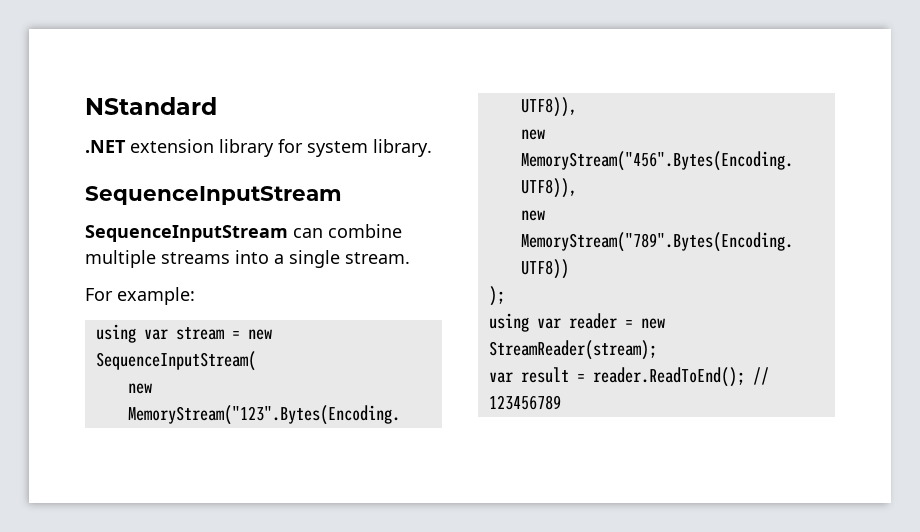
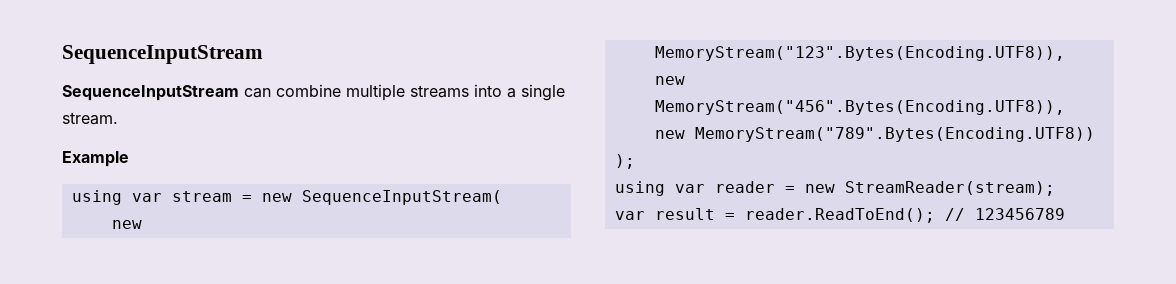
- NStandard
- .NET extension library for system library.
- For example:
+ Example

